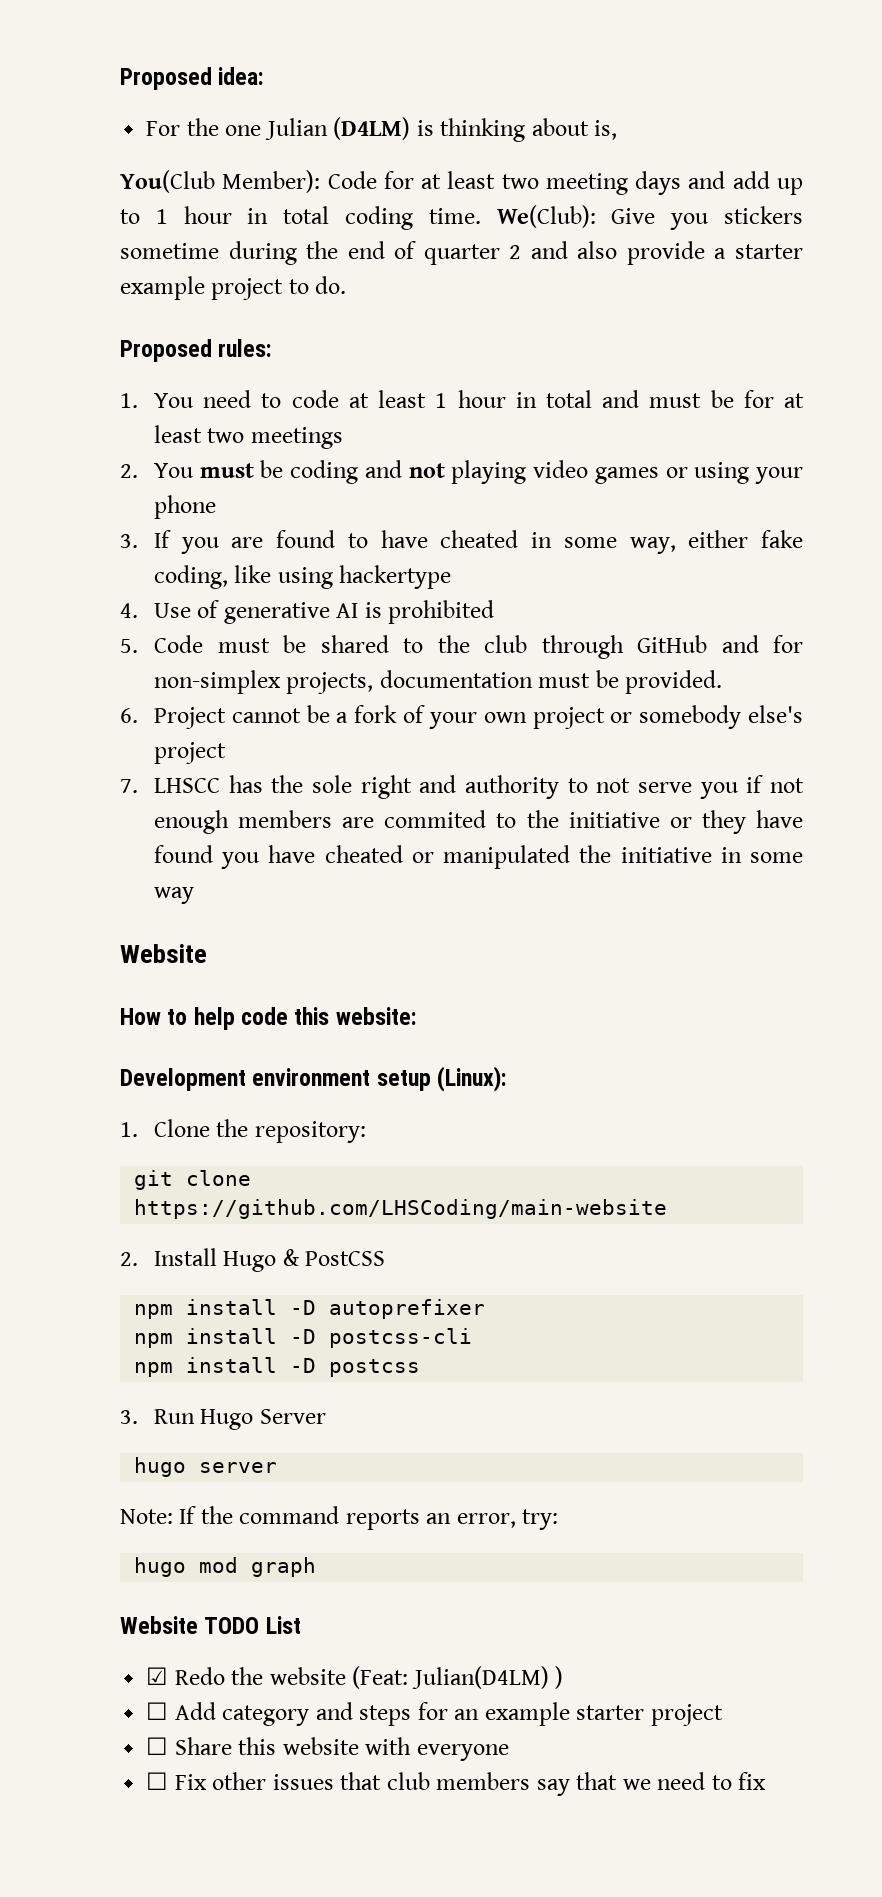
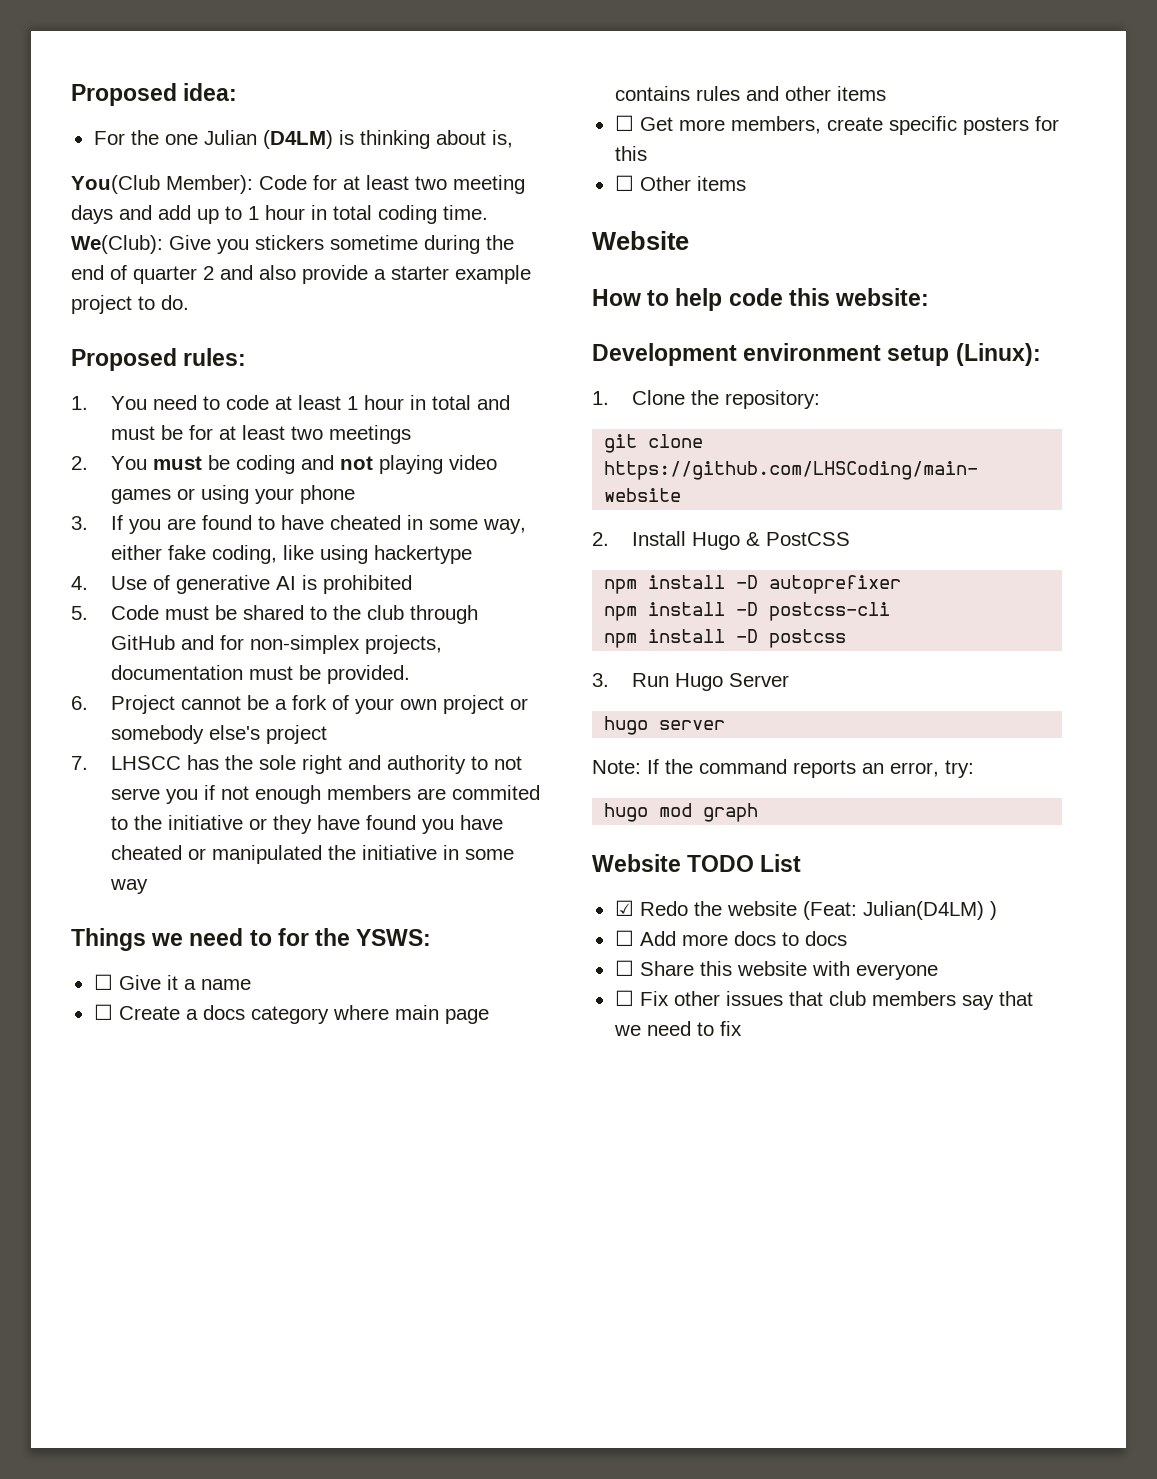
+ Things we need to for the YSWS:
+ ☐ Give it a name
+ ☐ Create a docs category where main page contains rules and other items
+ ☐ Get more members, create specific posters for this
+ ☐ Other items
- ☐ Add category and steps for an example starter project
+ ☐ Add more docs to docs

